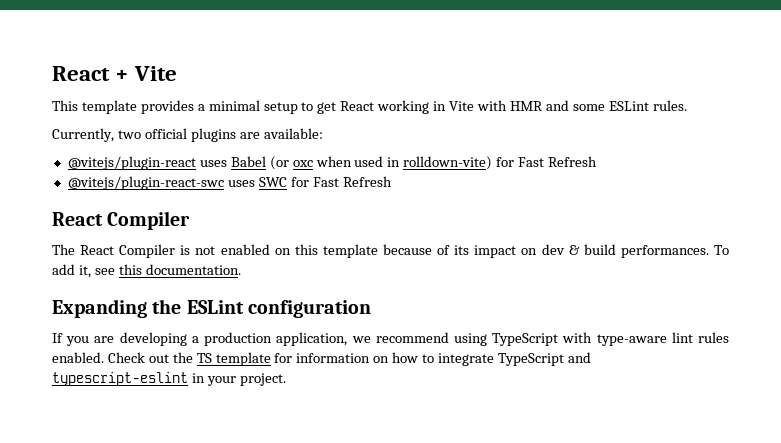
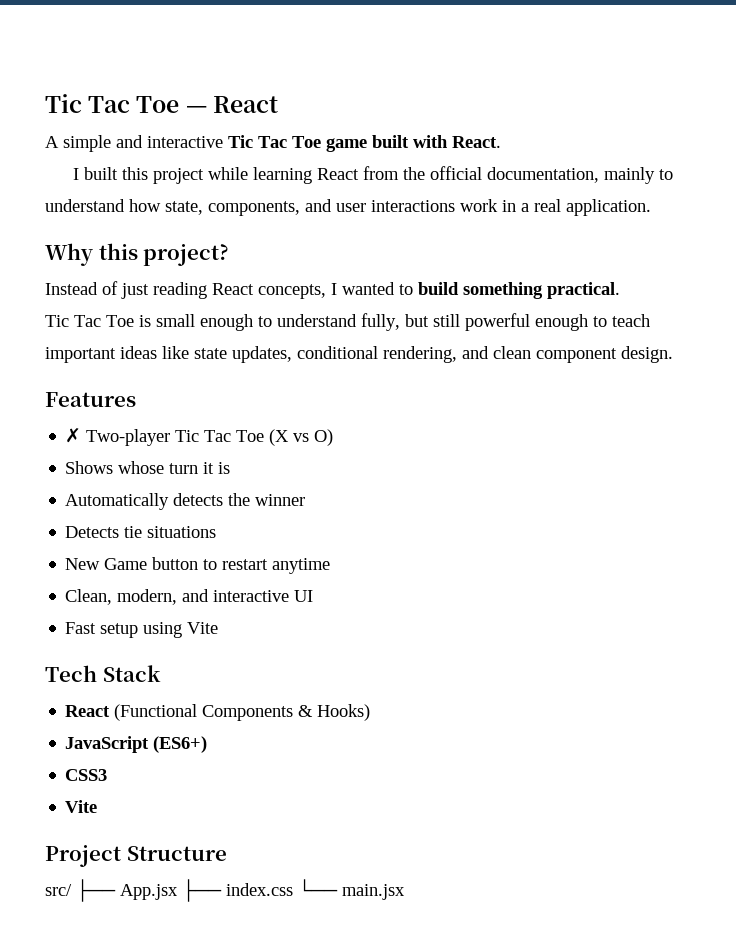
- React + Vite
- This template provides a minimal setup to get React working in Vite with HMR and some ESLint rules.
- Currently, two official plugins are available:
- @vitejs/plugin-react uses Babel (or oxc when used in rolldown-vite) for Fast Refresh
- @vitejs/plugin-react-swc uses SWC for Fast Refresh
- React Compiler
- The React Compiler is not enabled on this template because of its impact on dev & build performances. To add it, see this documentation.
- Expanding the ESLint configuration
- If you are developing a production application, we recommend using TypeScript with type-aware lint rules enabled. Check out the TS template for information on how to integrate TypeScript and typescript-eslint in your project.
+ Tic Tac Toe — React
+ A simple and interactive Tic Tac Toe game built with React.
+ I built this project while learning React from the official documentation, mainly to understand how state, components, and user interactions work in a real application.
+ Why this project?
+ Instead of just reading React concepts, I wanted to build something practical.
+ Tic Tac Toe is small enough to understand fully, but still powerful enough to teach important ideas like state updates, conditional rendering, and clean component design.
+ Features
+ ✗ Two-player Tic Tac Toe (X vs O)
+ Shows whose turn it is
+ Automatically detects the winner
+ Detects tie situations
+ New Game button to restart anytime
+ Clean, modern, and interactive UI
+ Fast setup using Vite
+ Tech Stack
+ React (Functional Components & Hooks)
+ JavaScript (ES6+)
+ CSS3
+ Vite
+ Project Structure
+ src/ ├── App.jsx ├── index.css └── main.jsx

